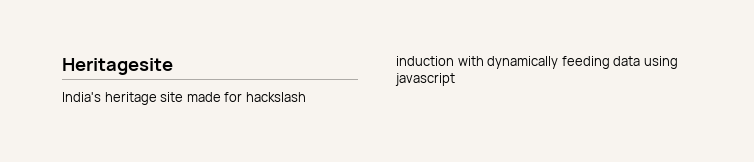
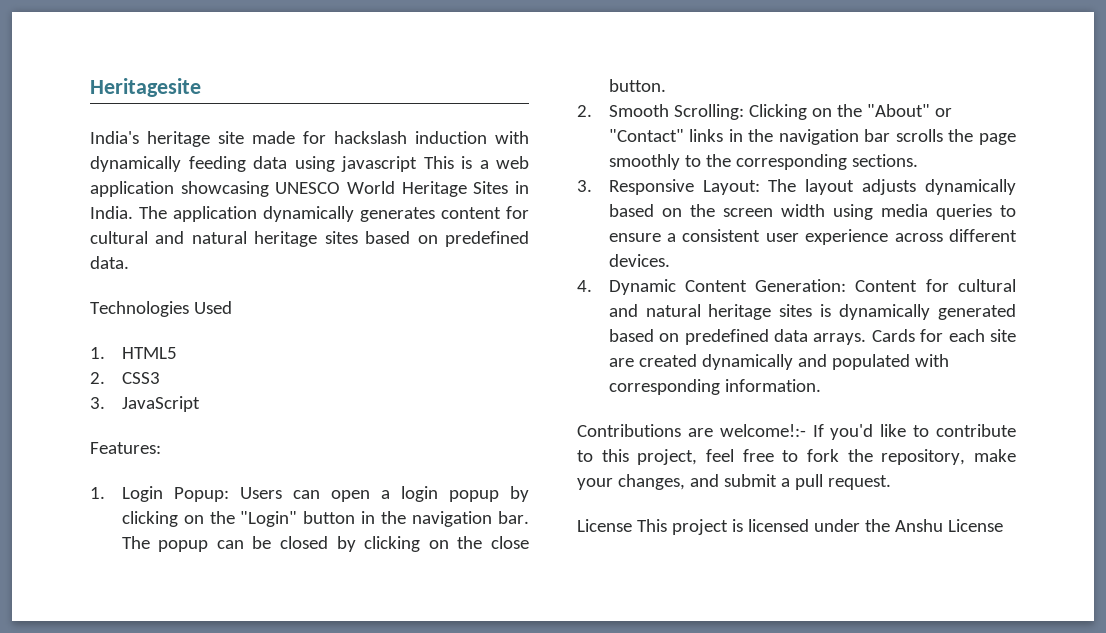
- India's heritage site made for hackslash induction with dynamically feeding data using javascript
+ India's heritage site made for hackslash induction with dynamically feeding data using javascript This is a web application showcasing UNESCO World Heritage Sites in India. The application dynamically generates content for cultural and natural heritage sites based on predefined data.
+ Technologies Used
+ 1. HTML5
+ 2. CSS3
+ 3. JavaScript
+ Features:
+ 1. Login Popup: Users can open a login popup by clicking on the "Login" button in the navigation bar. The popup can be closed by clicking on the close button.
+ 2. Smooth Scrolling: Clicking on the "About" or "Contact" links in the navigation bar scrolls the page smoothly to the corresponding sections.
+ 3. Responsive Layout: The layout adjusts dynamically based on the screen width using media queries to ensure a consistent user experience across different devices.
+ 4. Dynamic Content Generation: Content for cultural and natural heritage sites is dynamically generated based on predefined data arrays. Cards for each site are created dynamically and populated with corresponding information.
+ Contributions are welcome!:- If you'd like to contribute to this project, feel free to fork the repository, make your changes, and submit a pull request.
+ License This project is licensed under the Anshu License

